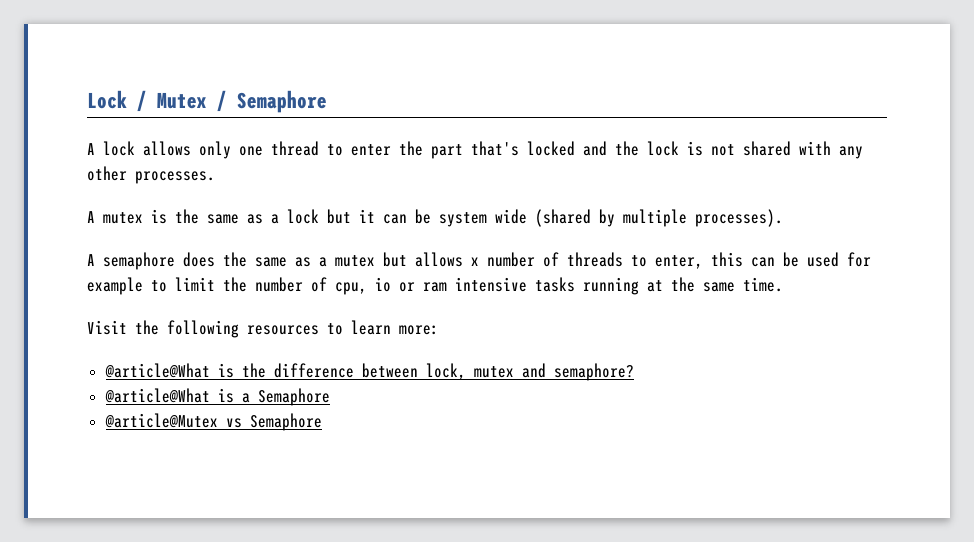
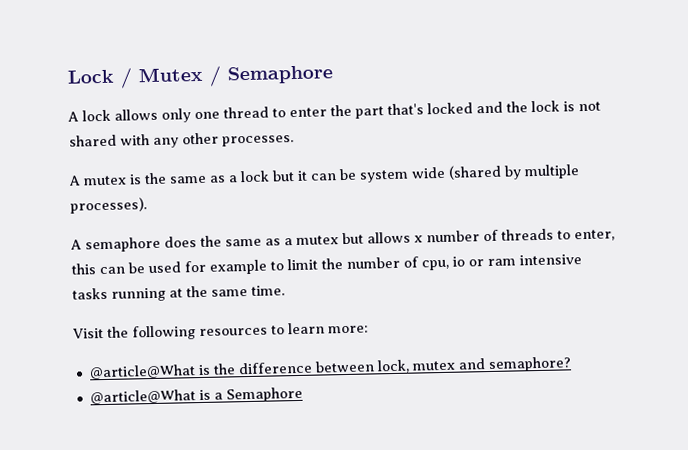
- @article@Mutex vs Semaphore

